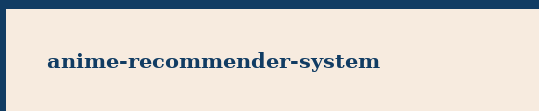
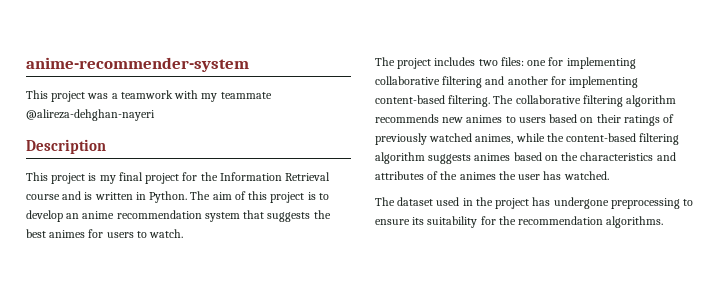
+ This project was a teamwork with my teammate @alireza-dehghan-nayeri
+ Description
+ This project is my final project for the Information Retrieval course and is written in Python. The aim of this project is to develop an anime recommendation system that suggests the best animes for users to watch.
+ The project includes two files: one for implementing collaborative filtering and another for implementing content-based filtering. The collaborative filtering algorithm recommends new animes to users based on their ratings of previously watched animes, while the content-based filtering algorithm suggests animes based on the characteristics and attributes of the animes the user has watched.
+ The dataset used in the project has undergone preprocessing to ensure its suitability for the recommendation algorithms.

